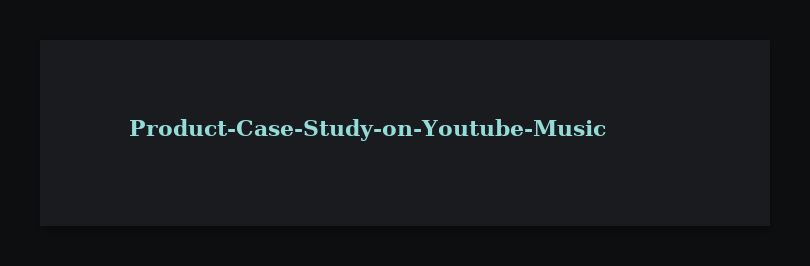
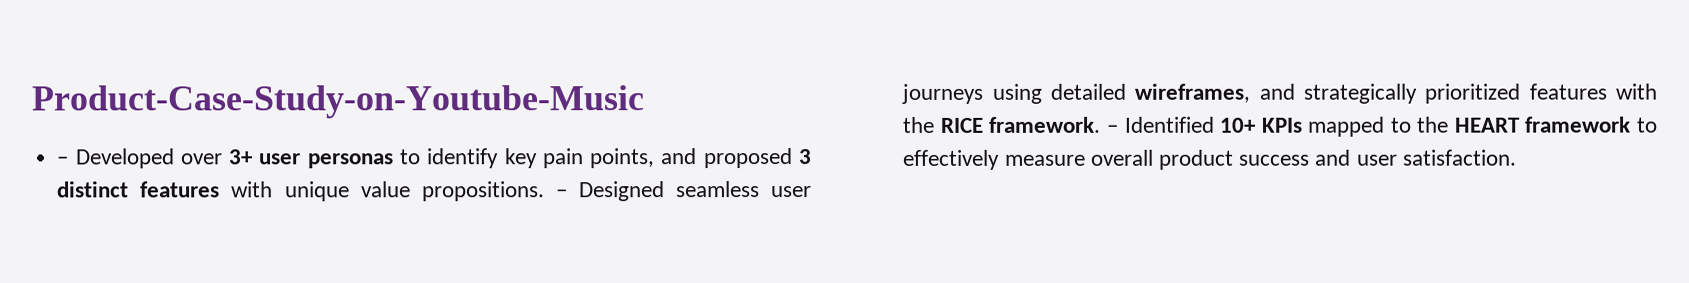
+ – Developed over 3+ user personas to identify key pain points, and proposed 3 distinct features with unique value propositions. – Designed seamless user journeys using detailed wireframes, and strategically prioritized features with the RICE framework. – Identified 10+ KPIs mapped to the HEART framework to effectively measure overall product success and user satisfaction.

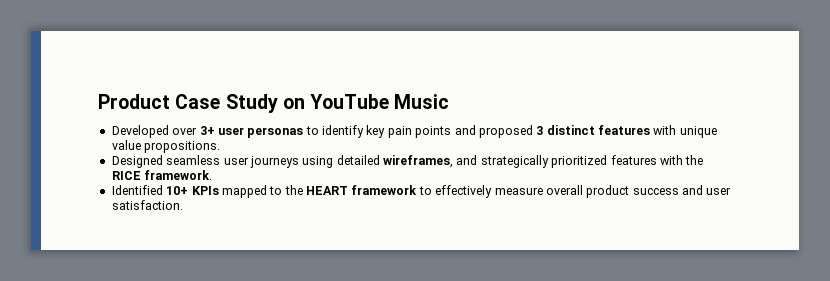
- Product-Case-Study-on-Youtube-Music
- – Developed over 3+ user personas to identify key pain points, and proposed 3 distinct features with unique value propositions. – Designed seamless user journeys using detailed wireframes, and strategically prioritized features with the RICE framework. – Identified 10+ KPIs mapped to the HEART framework to effectively measure overall product success and user satisfaction.
+ Product Case Study on YouTube Music
+ Developed over 3+ user personas to identify key pain points and proposed 3 distinct features with unique value propositions.
+ Designed seamless user journeys using detailed wireframes, and strategically prioritized features with the RICE framework.
+ Identified 10+ KPIs mapped to the HEART framework to effectively measure overall product success and user satisfaction.

